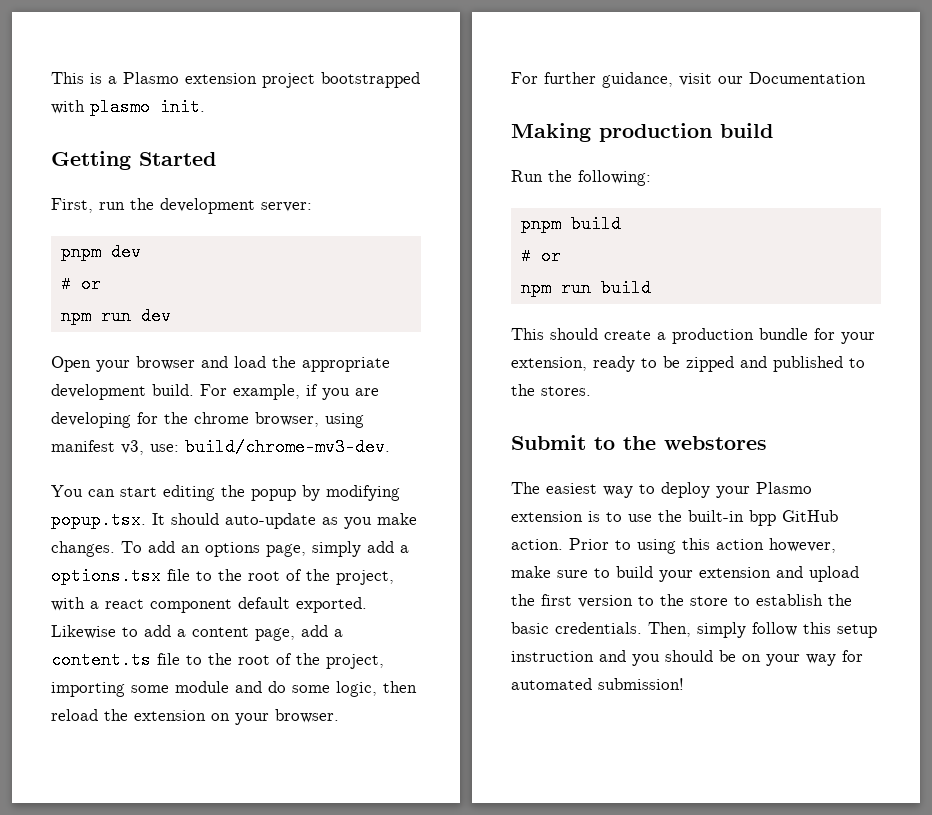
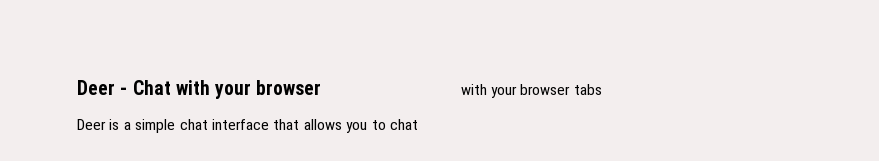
- This is a Plasmo extension project bootstrapped with plasmo init.
- Getting Started
- First, run the development server:
- pnpm dev
- # or
- npm run dev
- Open your browser and load the appropriate development build. For example, if you are developing for the chrome browser, using manifest v3, use: build/chrome-mv3-dev.
- You can start editing the popup by modifying popup.tsx. It should auto-update as you make changes. To add an options page, simply add a options.tsx file to the root of the project, with a react component default exported. Likewise to add a content page, add a content.ts file to the root of the project, importing some module and do some logic, then reload the extension on your browser.
- For further guidance, visit our Documentation
- Making production build
- Run the following:
- pnpm build
- # or
- npm run build
- This should create a production bundle for your extension, ready to be zipped and published to the stores.
- Submit to the webstores
- The easiest way to deploy your Plasmo extension is to use the built-in bpp GitHub action. Prior to using this action however, make sure to build your extension and upload the first version to the store to establish the basic credentials. Then, simply follow this setup instruction and you should be on your way for automated submission!
+ Deer - Chat with your browser
+ Deer is a simple chat interface that allows you to chat with your browser tabs

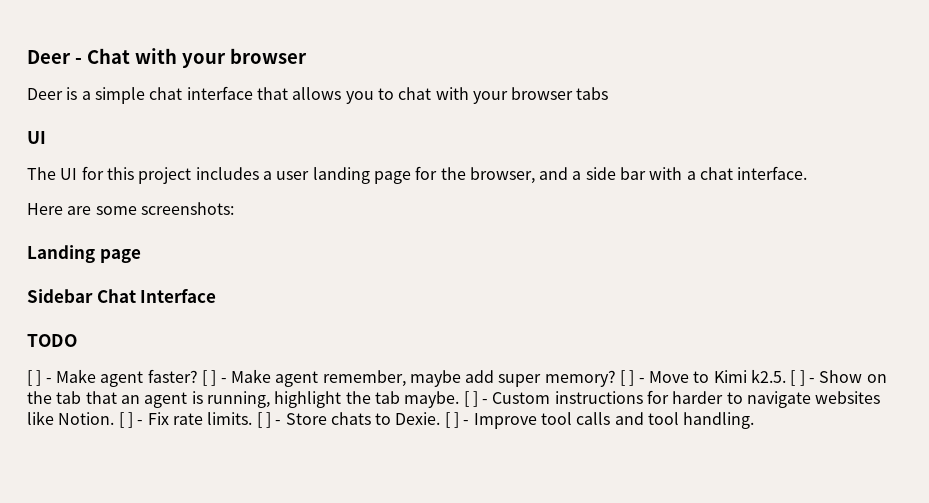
  Deer is a simple chat interface that allows you to chat with your browser tabs
+ UI
+ The UI for this project includes a user landing page for the browser, and a side bar with a chat interface.
+ Here are some screenshots:
+ Landing page
+ Sidebar Chat Interface
+ TODO
+ [ ] - Make agent faster? [ ] - Make agent remember, maybe add super memory? [ ] - Move to Kimi k2.5. [ ] - Show on the tab that an agent is running, highlight the tab maybe. [ ] - Custom instructions for harder to navigate websites like Notion. [ ] - Fix rate limits. [ ] - Store chats to Dexie. [ ] - Improve tool calls and tool handling.

